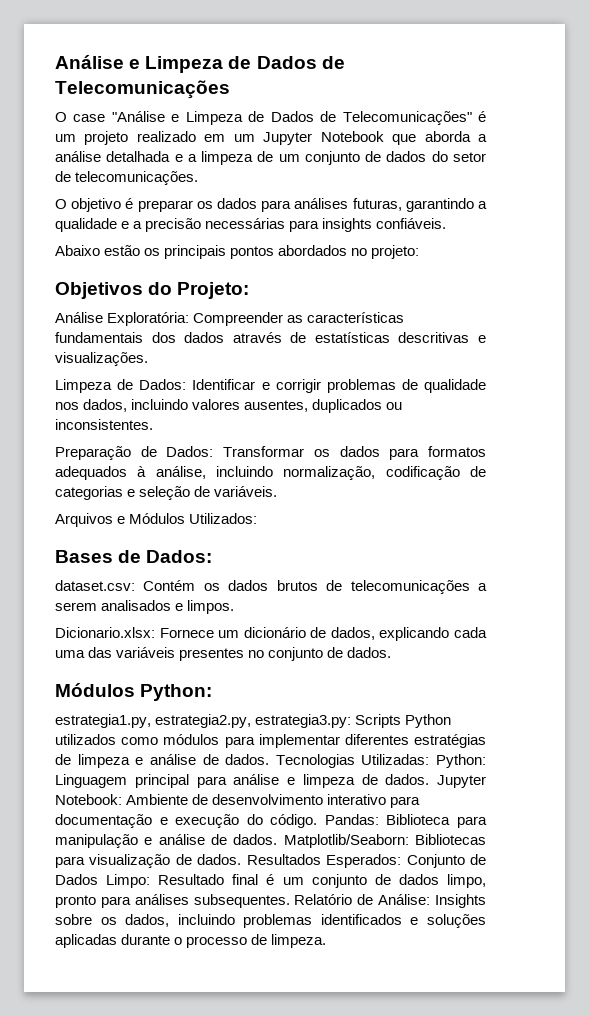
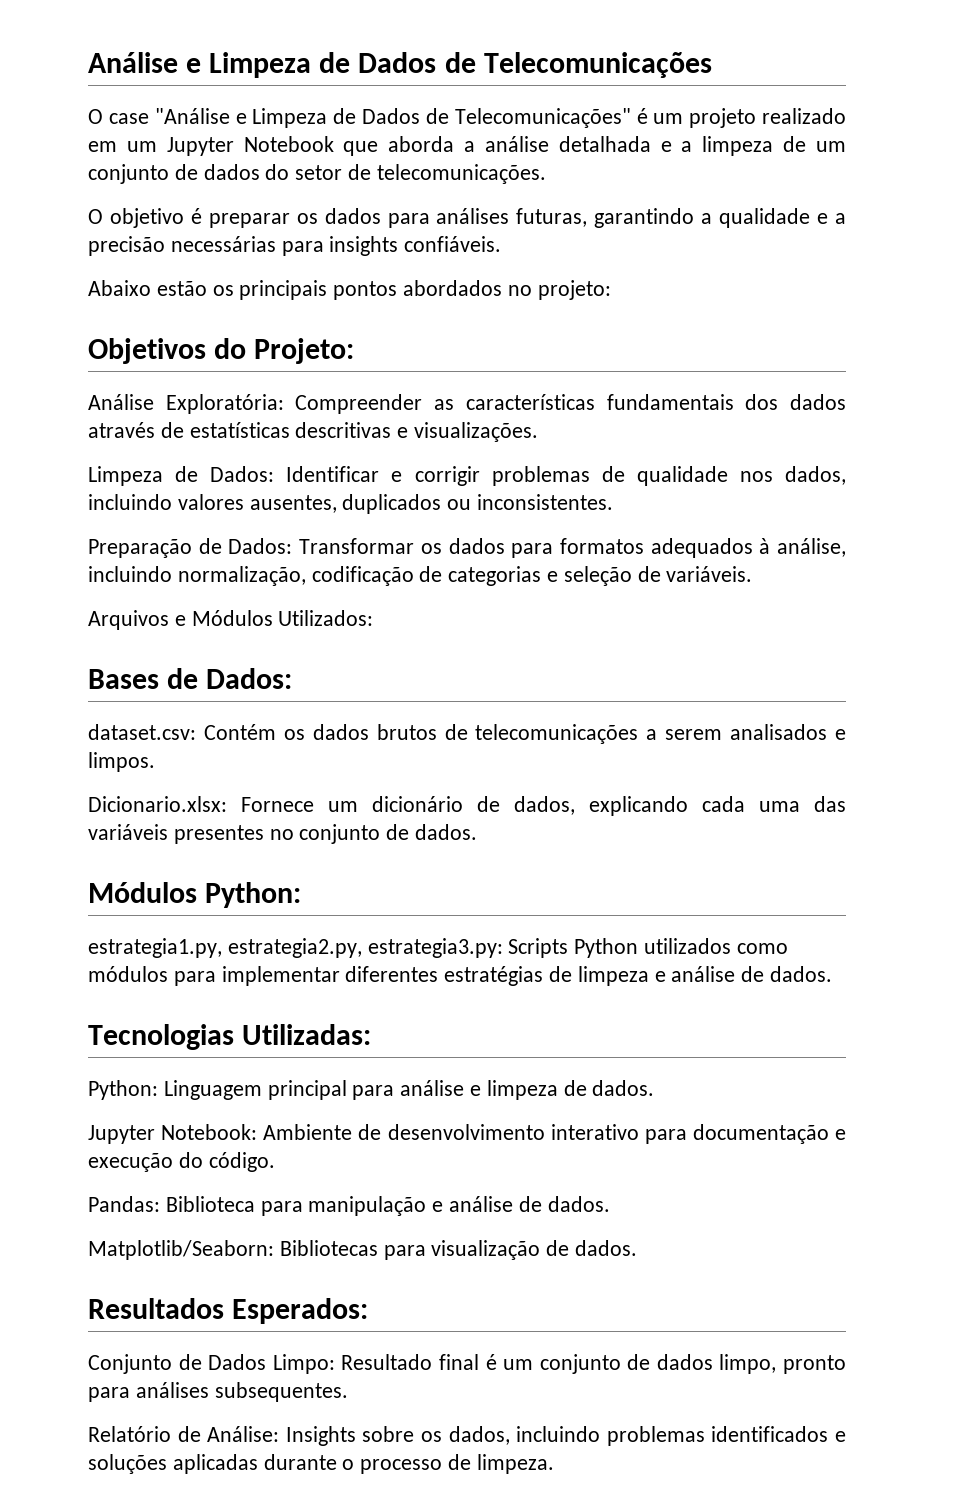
- Scripts Python utilizados como módulos para implementar diferentes estratégias de limpeza e análise de dados. Tecnologias Utilizadas: Python:
+ Scripts Python utilizados como módulos para implementar diferentes estratégias de limpeza e análise de dados.
+ Tecnologias Utilizadas:
+ Python:
- Linguagem principal para análise e limpeza de dados. Jupyter Notebook:
+ Linguagem principal para análise e limpeza de dados.
+ Jupyter Notebook:
- Ambiente de desenvolvimento interativo para documentação e execução do código. Pandas:
+ Ambiente de desenvolvimento interativo para documentação e execução do código.
+ Pandas:
- Biblioteca para manipulação e análise de dados. Matplotlib/Seaborn:
+ Biblioteca para manipulação e análise de dados.
+ Matplotlib/Seaborn:
- Bibliotecas para visualização de dados. Resultados Esperados: Conjunto de Dados Limpo:
+ Bibliotecas para visualização de dados.
+ Resultados Esperados:
+ Conjunto de Dados Limpo:
- Resultado final é um conjunto de dados limpo, pronto para análises subsequentes. Relatório de Análise:
+ Resultado final é um conjunto de dados limpo, pronto para análises subsequentes.
+ Relatório de Análise:

